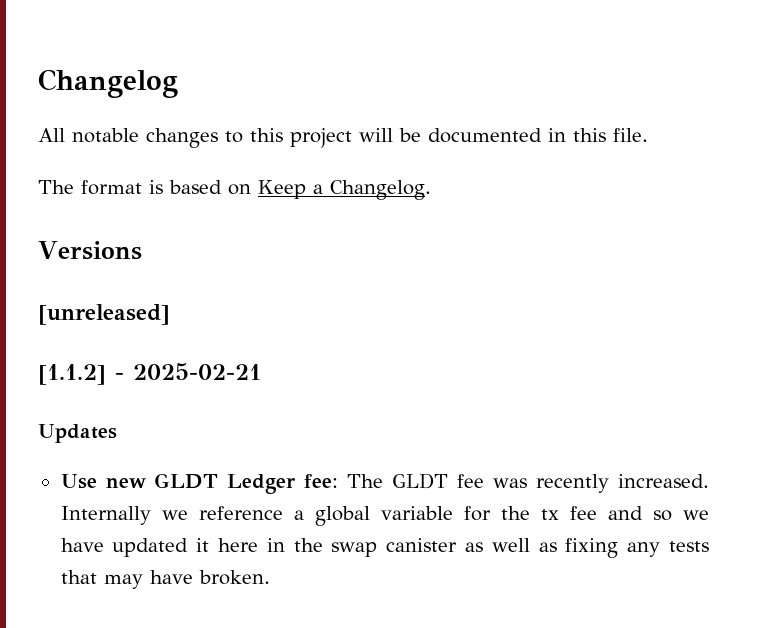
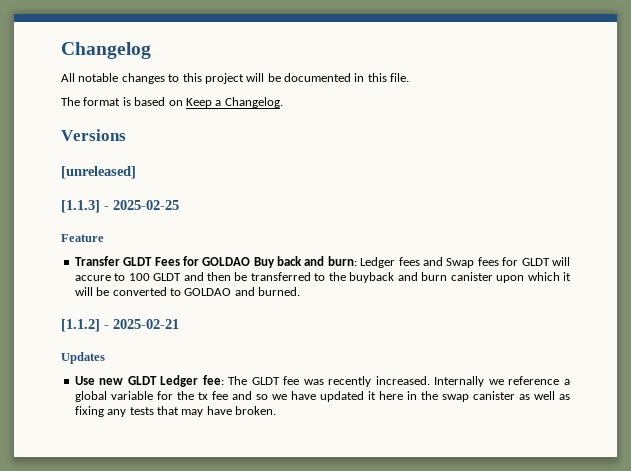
+ [1.1.3] - 2025-02-25
+ Feature
+ Transfer GLDT Fees for GOLDAO Buy back and burn: Ledger fees and Swap fees for GLDT will accure to 100 GLDT and then be transferred to the buyback and burn canister upon which it will be converted to GOLDAO and burned.

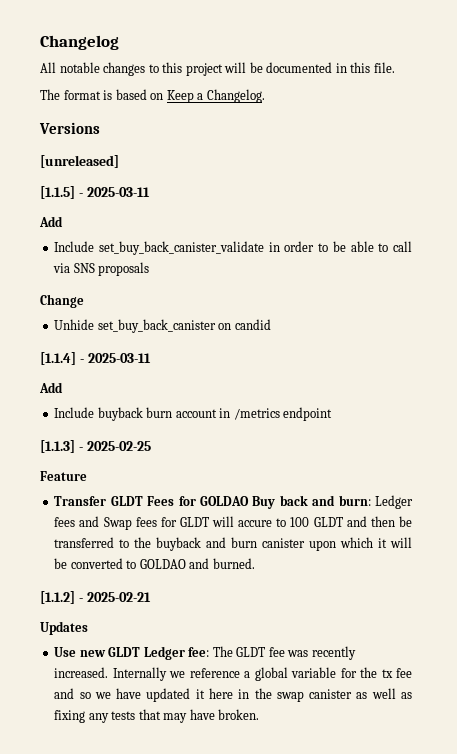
+ [1.1.5] - 2025-03-11
+ Add
+ Include set_buy_back_canister_validate in order to be able to call via SNS proposals
+ Change
+ Unhide set_buy_back_canister on candid
+ [1.1.4] - 2025-03-11
+ Add
+ Include buyback burn account in /metrics endpoint

